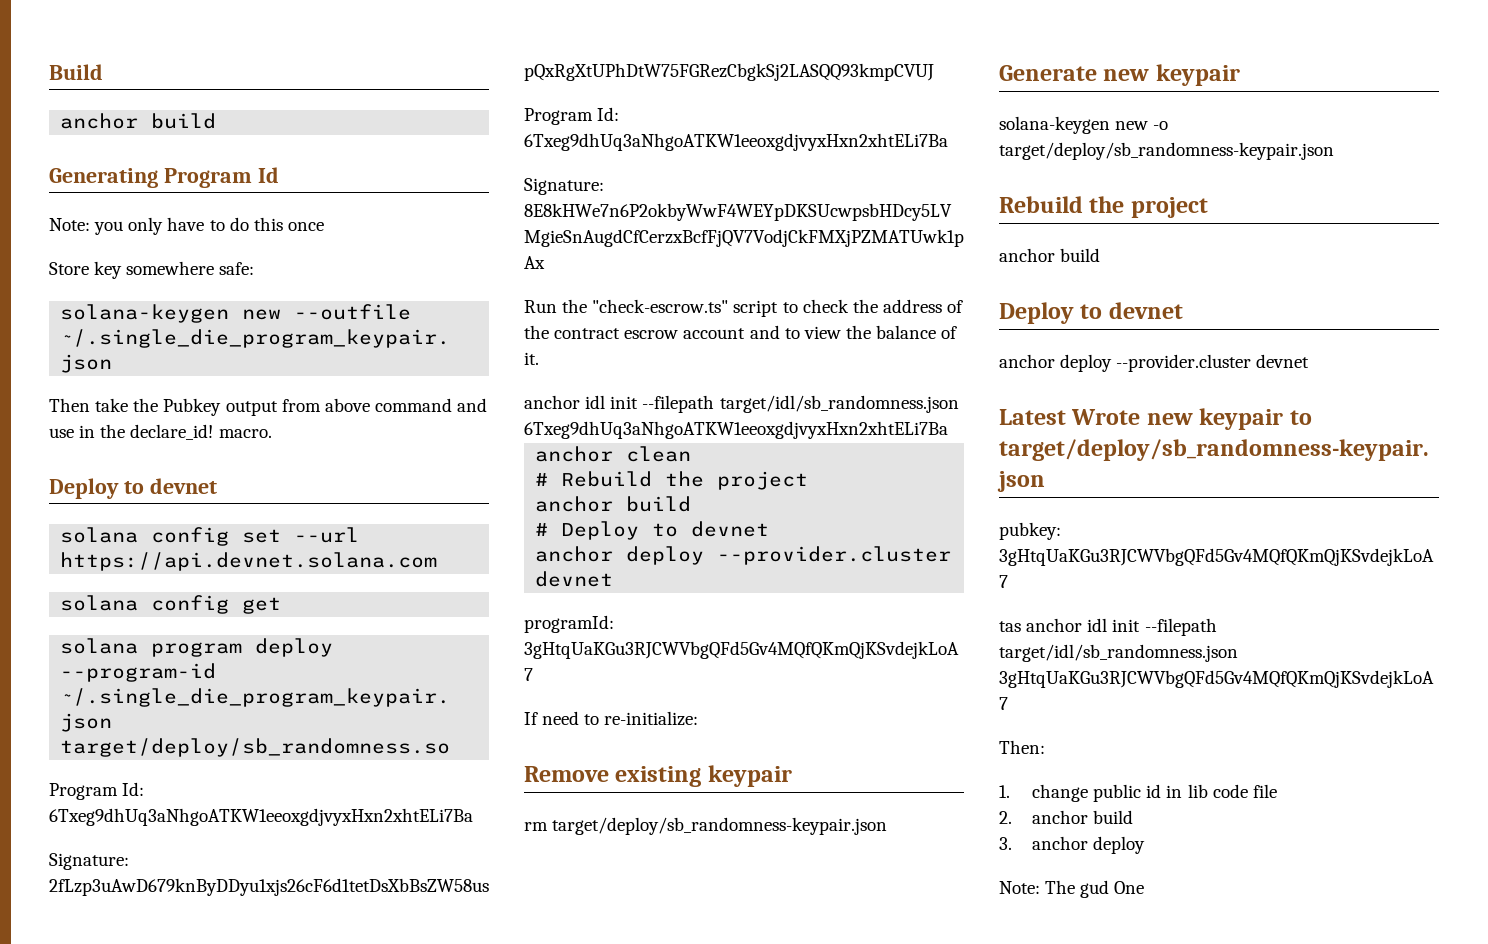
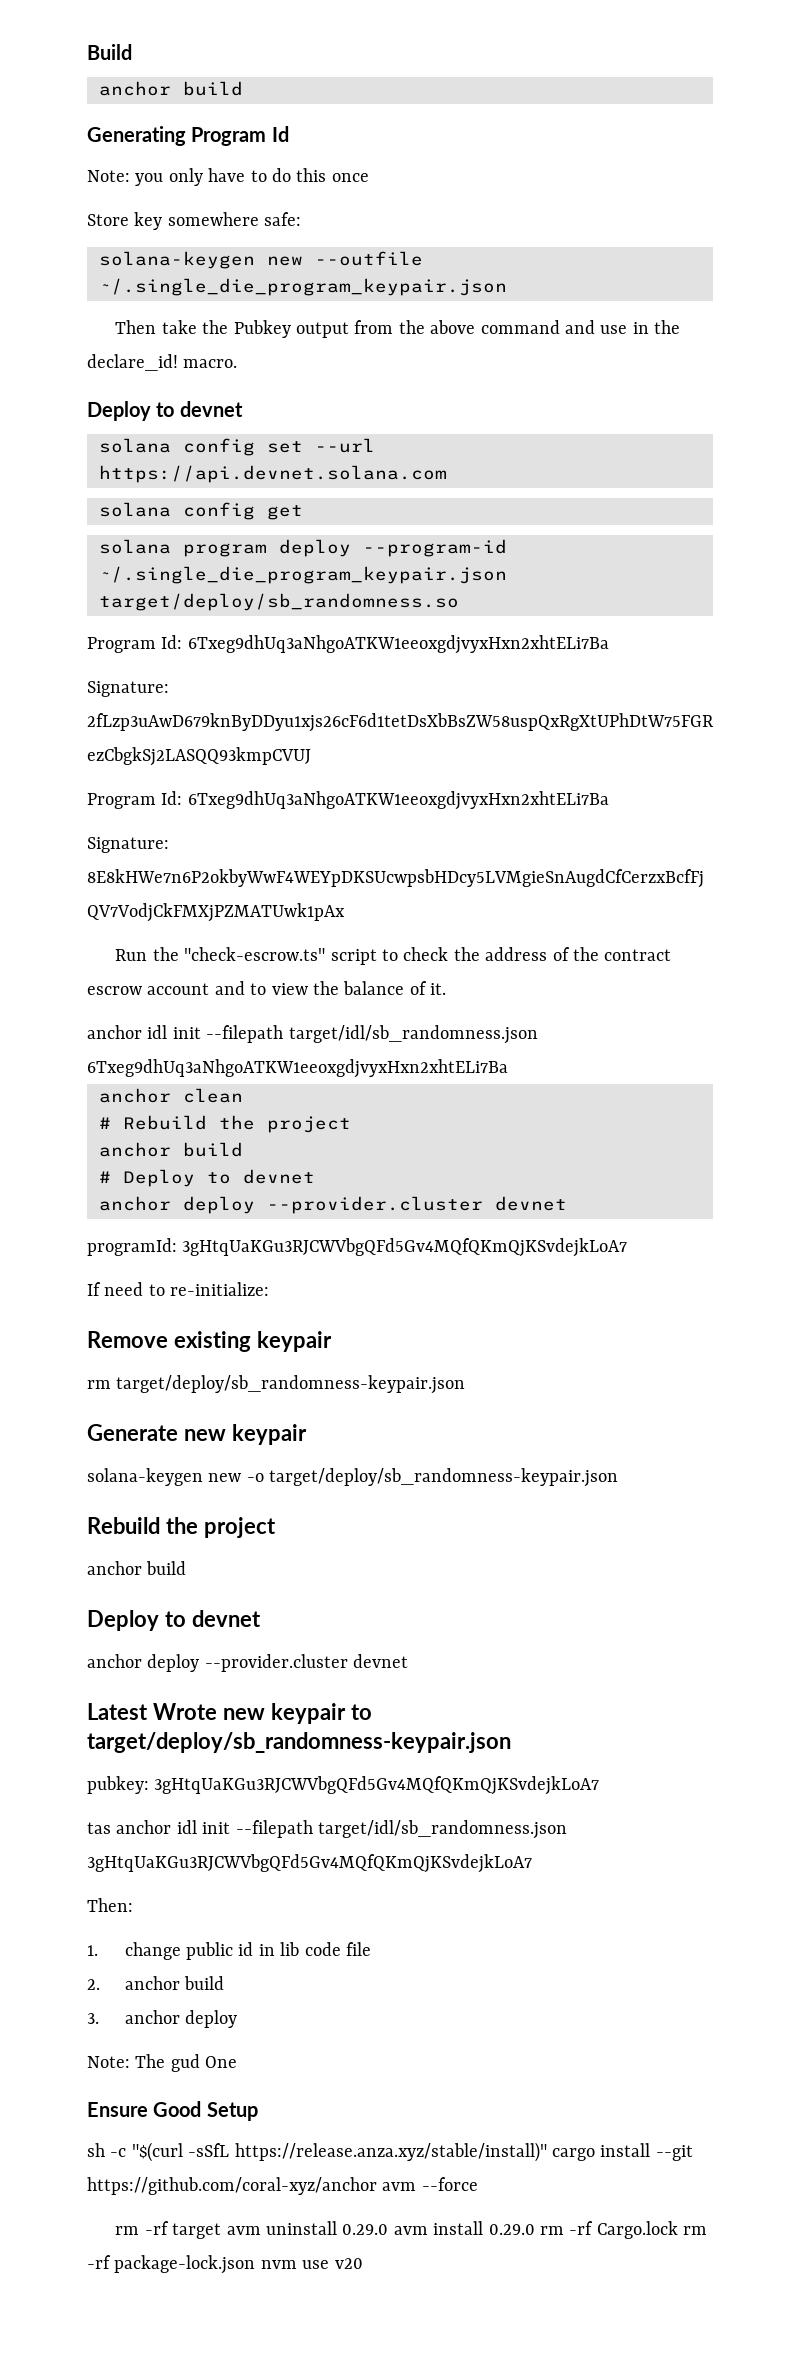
- Then take the Pubkey output from above command and use in the declare_id! macro.
+ Then take the Pubkey output from the above command and use in the declare_id! macro.
+ Ensure Good Setup
+ sh -c "$(curl -sSfL https://release.anza.xyz/stable/install)" cargo install --git https://github.com/coral-xyz/anchor avm --force
+ rm -rf target avm uninstall 0.29.0 avm install 0.29.0 rm -rf Cargo.lock rm -rf package-lock.json nvm use v20

